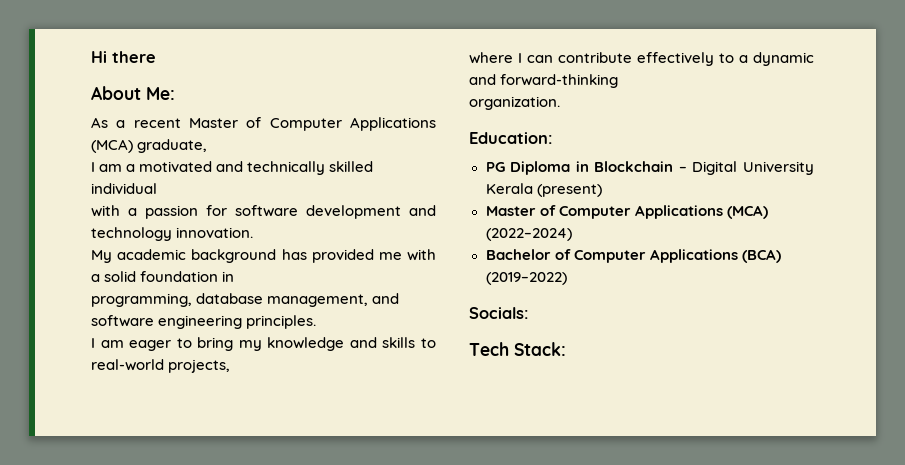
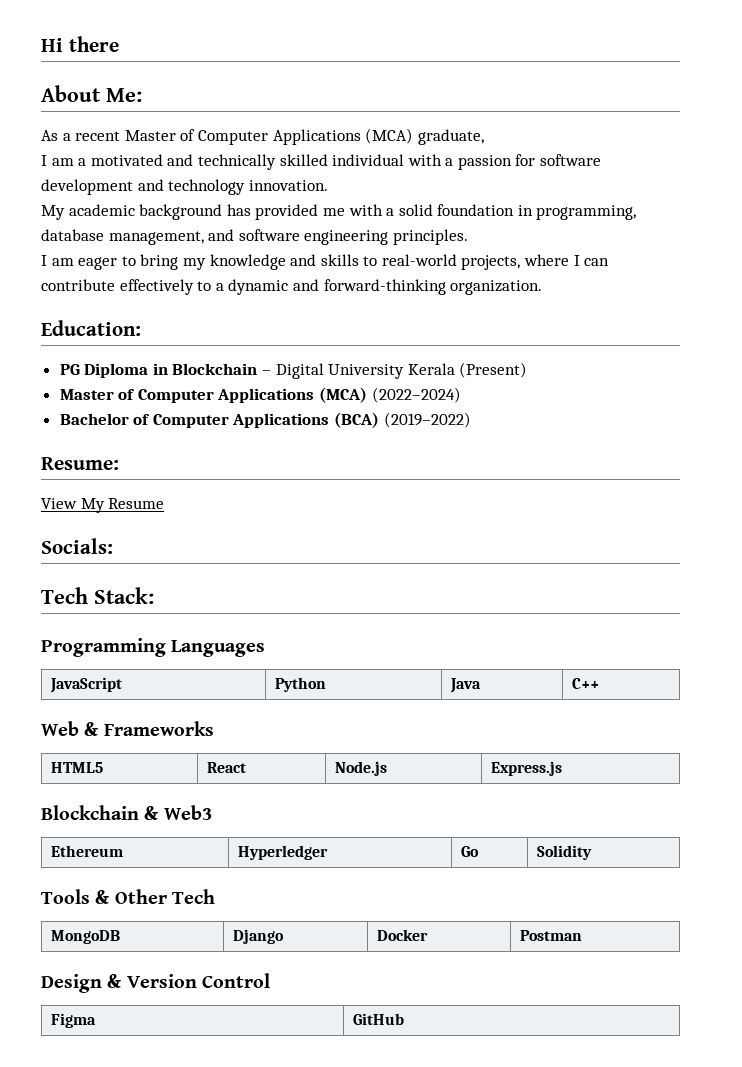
- I am a motivated and technically skilled individual
- with a passion for software development and technology innovation.
+ I am a motivated and technically skilled individual with a passion for software development and technology innovation.
- My academic background has provided me with a solid foundation in
- programming, database management, and software engineering principles.
+ My academic background has provided me with a solid foundation in programming, database management, and software engineering principles.
- I am eager to bring my knowledge and skills to real-world projects,
- where I can contribute effectively to a dynamic and forward-thinking
- organization.
+ I am eager to bring my knowledge and skills to real-world projects, where I can contribute effectively to a dynamic and forward-thinking organization.
- PG Diploma in Blockchain – Digital University Kerala (present)
+ PG Diploma in Blockchain – Digital University Kerala (Present)
+ Resume:
+ View My Resume
+ Programming Languages
+ JavaScript | Python | Java | C++
+ Web & Frameworks
+ HTML5 | React | Node.js | Express.js
+ Blockchain & Web3
+ Ethereum | Hyperledger | Go | Solidity
+ Tools & Other Tech
+ MongoDB | Django | Docker | Postman
+ Design & Version Control
+ Figma | GitHub

